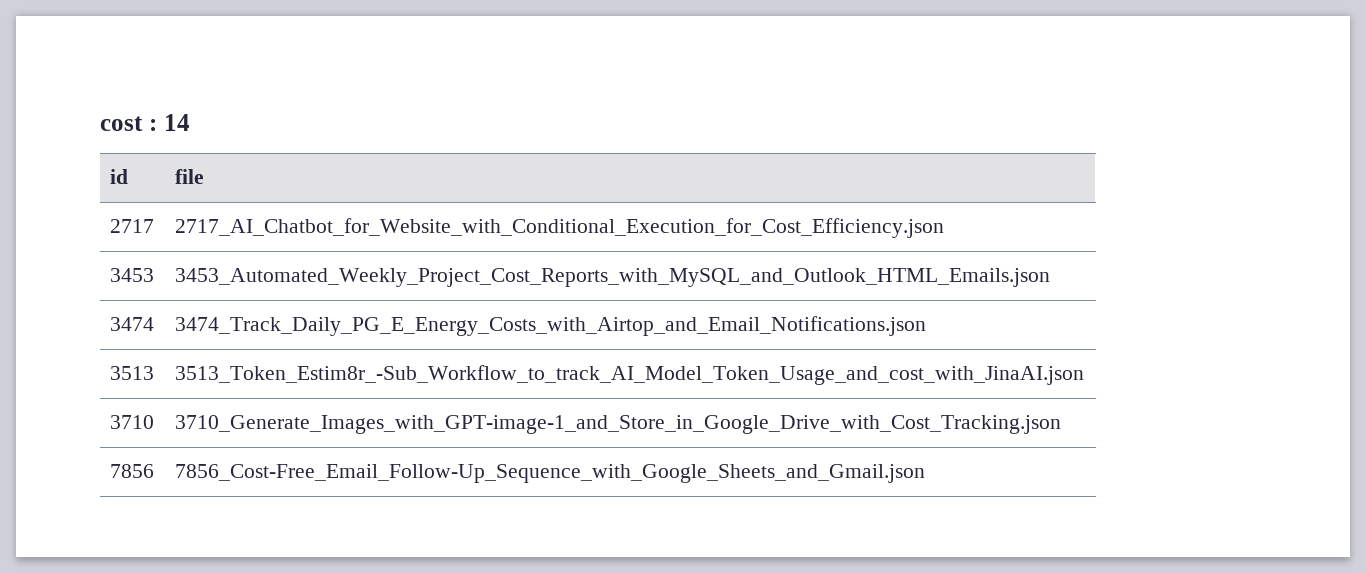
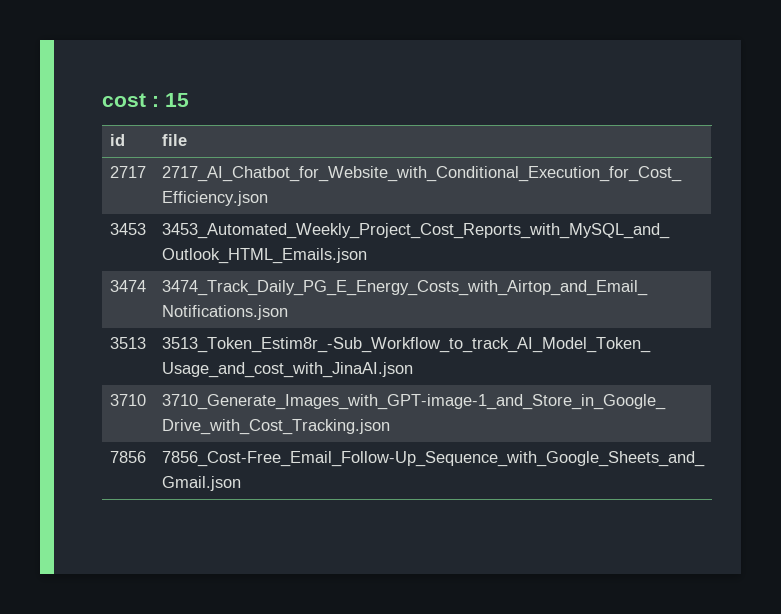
- cost : 14
+ cost : 15

